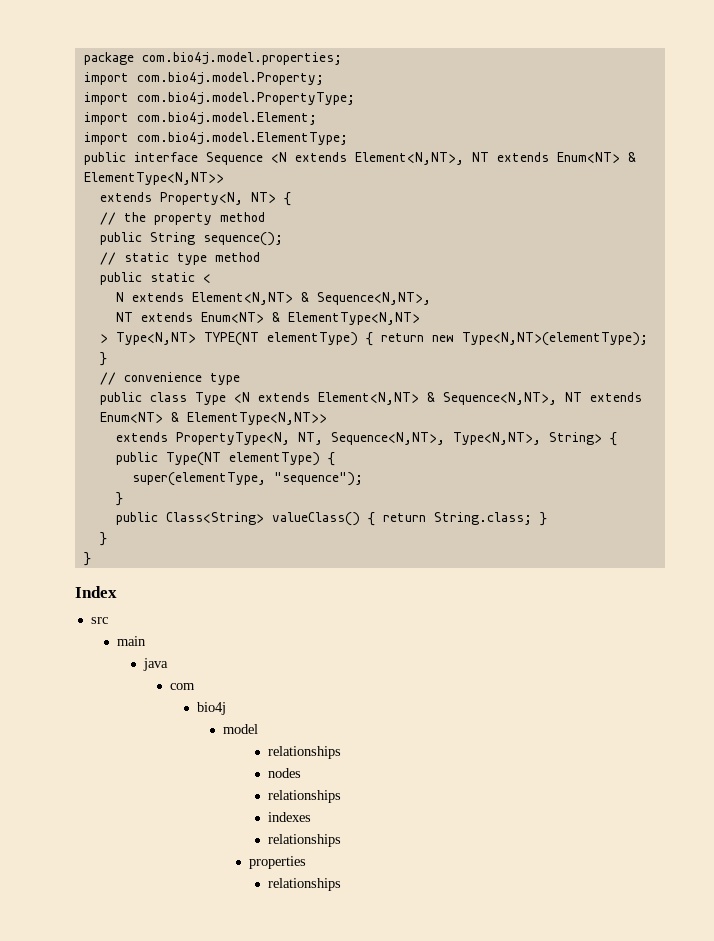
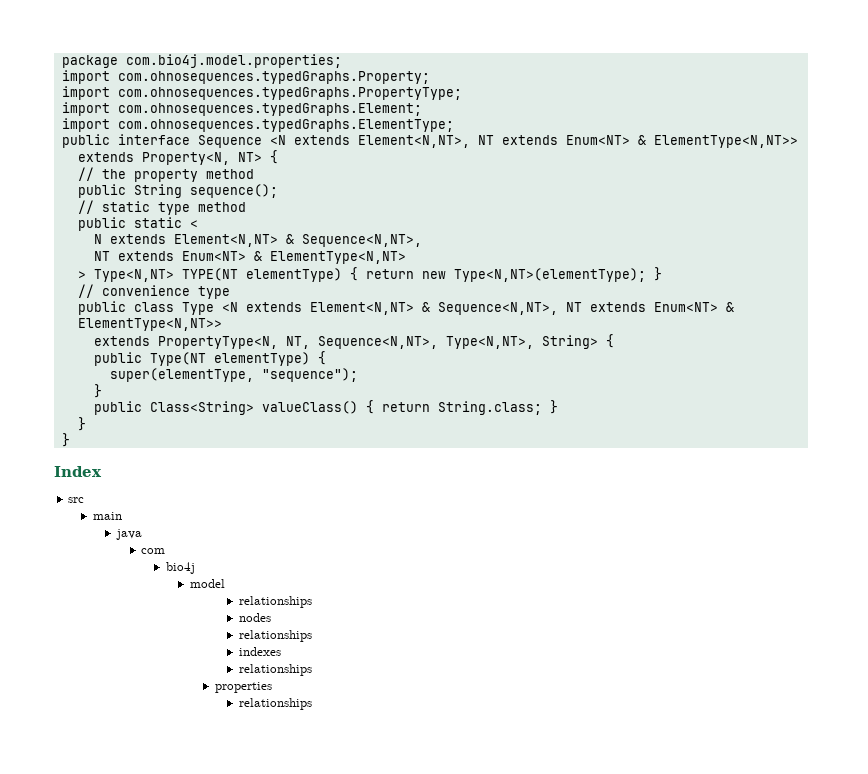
- import com.bio4j.model.Property;
- import com.bio4j.model.PropertyType;
- import com.bio4j.model.Element;
- import com.bio4j.model.ElementType;
+ import com.ohnosequences.typedGraphs.Property;
+ import com.ohnosequences.typedGraphs.PropertyType;
+ import com.ohnosequences.typedGraphs.Element;
+ import com.ohnosequences.typedGraphs.ElementType;

